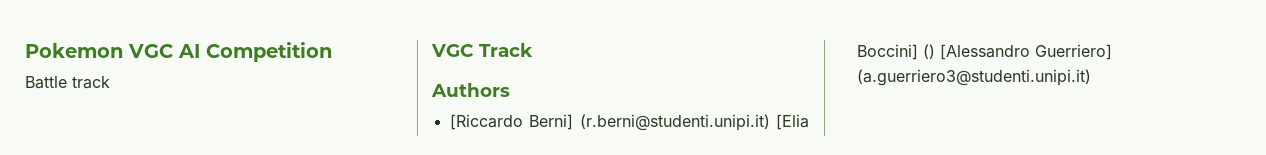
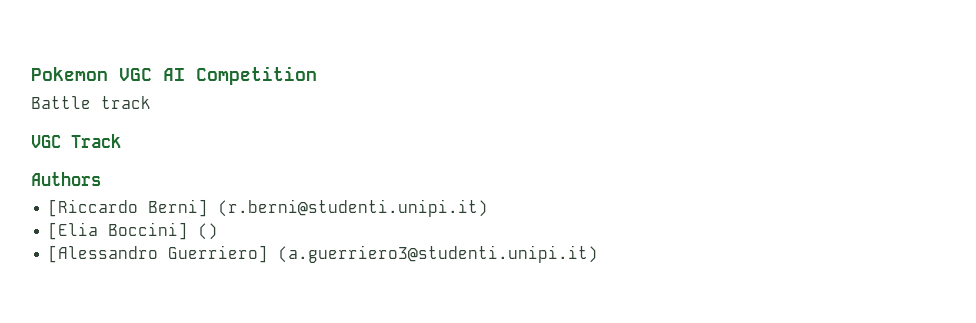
- [Riccardo Berni] (r.berni@studenti.unipi.it) [Elia Boccini] () [Alessandro Guerriero] (a.guerriero3@studenti.unipi.it)
+ [Riccardo Berni] (r.berni@studenti.unipi.it)
+ [Elia Boccini] ()
+ [Alessandro Guerriero] (a.guerriero3@studenti.unipi.it)

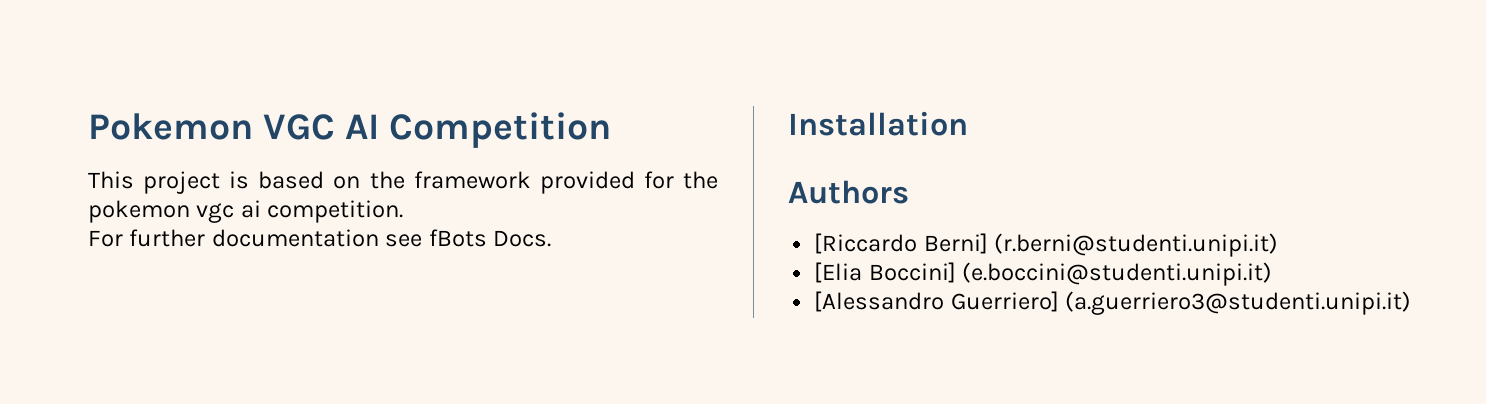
- Battle track
- VGC Track
+ This project is based on the framework provided for the pokemon vgc ai competition.
+ For further documentation see fBots Docs.
+ Installation
- [Elia Boccini] ()
+ [Elia Boccini] (e.boccini@studenti.unipi.it)

